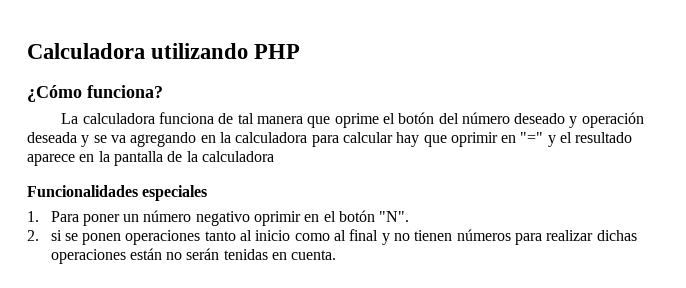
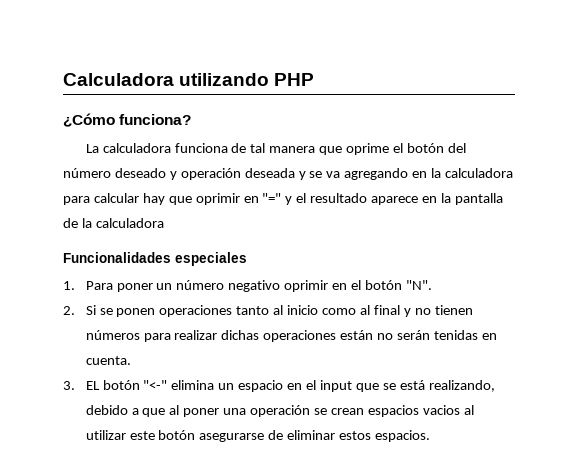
- 2. si se ponen operaciones tanto al inicio como al final y no tienen números para realizar dichas operaciones están no serán tenidas en cuenta.
+ 2. Si se ponen operaciones tanto al inicio como al final y no tienen números para realizar dichas operaciones están no serán tenidas en cuenta.
+ 3. EL botón "<-" elimina un espacio en el input que se está realizando, debido a que al poner una operación se crean espacios vacios al utilizar este botón asegurarse de eliminar estos espacios.

